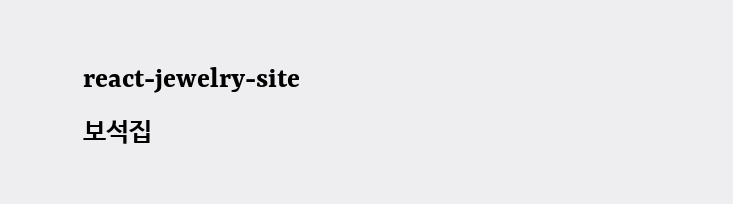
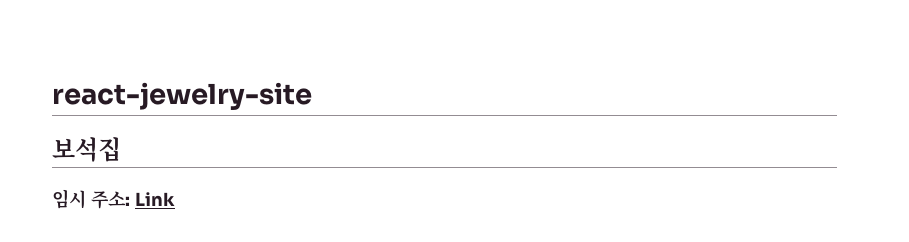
+ 임시 주소: Link

